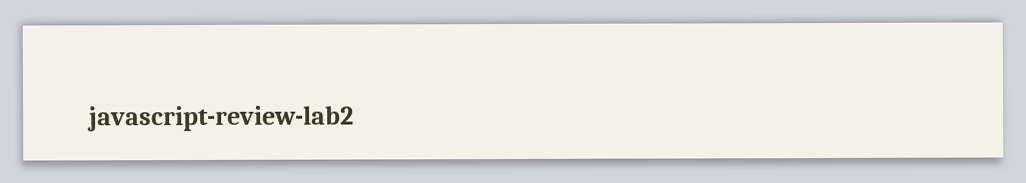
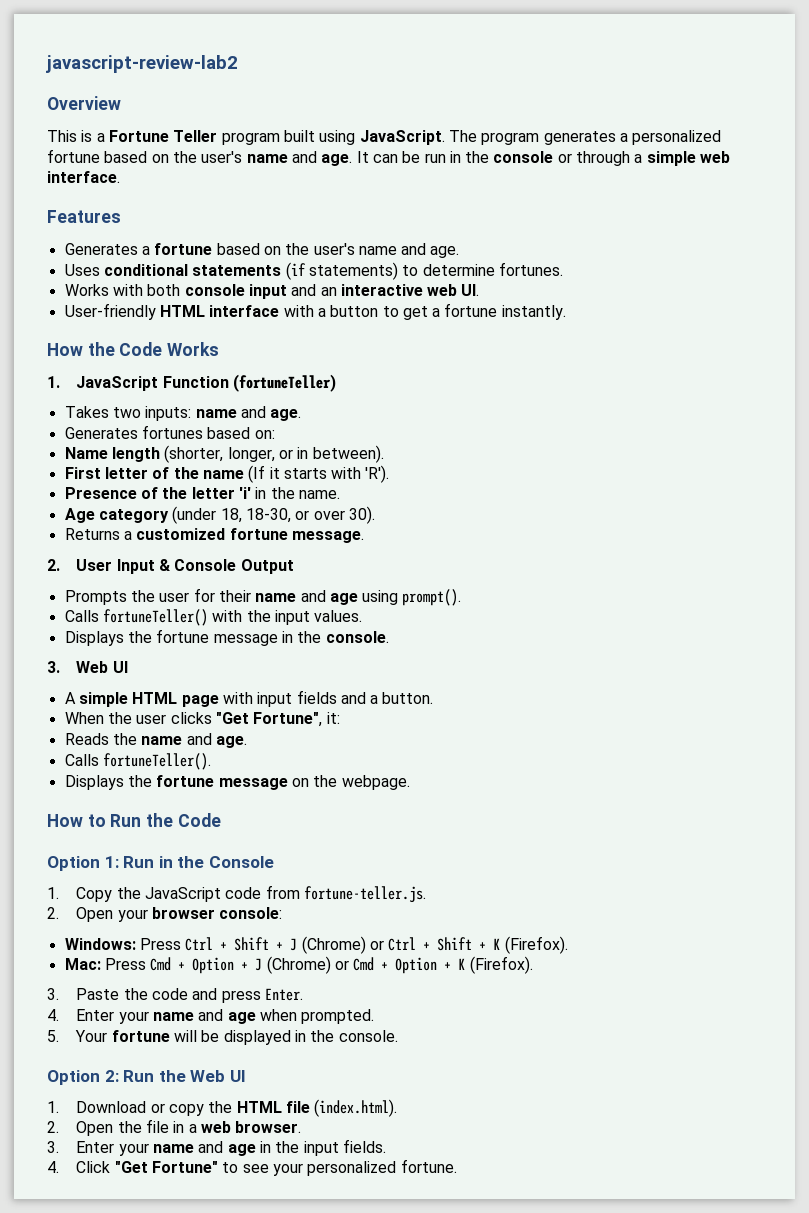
+ Overview
+ This is a Fortune Teller program built using JavaScript. The program generates a personalized fortune based on the user's name and age. It can be run in the console or through a simple web interface.
+ Features
+ Generates a fortune based on the user's name and age.
+ Uses conditional statements (if statements) to determine fortunes.
+ Works with both console input and an interactive web UI.
+ User-friendly HTML interface with a button to get a fortune instantly.
+ How the Code Works
+ 1. JavaScript Function (fortuneTeller)
+ Takes two inputs: name and age.
+ Generates fortunes based on:
+ Name length (shorter, longer, or in between).
+ First letter of the name (If it starts with 'R').
+ Presence of the letter 'i' in the name.
+ Age category (under 18, 18-30, or over 30).
+ Returns a customized fortune message.
+ 2. User Input & Console Output
+ Prompts the user for their name and age using prompt().
+ Calls fortuneTeller() with the input values.
+ Displays the fortune message in the console.
+ 3. Web UI
+ A simple HTML page with input fields and a button.
+ When the user clicks "Get Fortune", it:
+ Reads the name and age.
+ Calls fortuneTeller().
+ Displays the fortune message on the webpage.
+ How to Run the Code
+ Option 1: Run in the Console
+ 1. Copy the JavaScript code from fortune-teller.js.
+ 2. Open your browser console:
+ Windows: Press Ctrl + Shift + J (Chrome) or Ctrl + Shift + K (Firefox).
+ Mac: Press Cmd + Option + J (Chrome) or Cmd + Option + K (Firefox).
+ 3. Paste the code and press Enter.
+ 4. Enter your name and age when prompted.
+ 5. Your fortune will be displayed in the console.
+ Option 2: Run the Web UI
+ 1. Download or copy the HTML file (index.html).
+ 2. Open the file in a web browser.
+ 3. Enter your name and age in the input fields.
+ 4. Click "Get Fortune" to see your personalized fortune.

